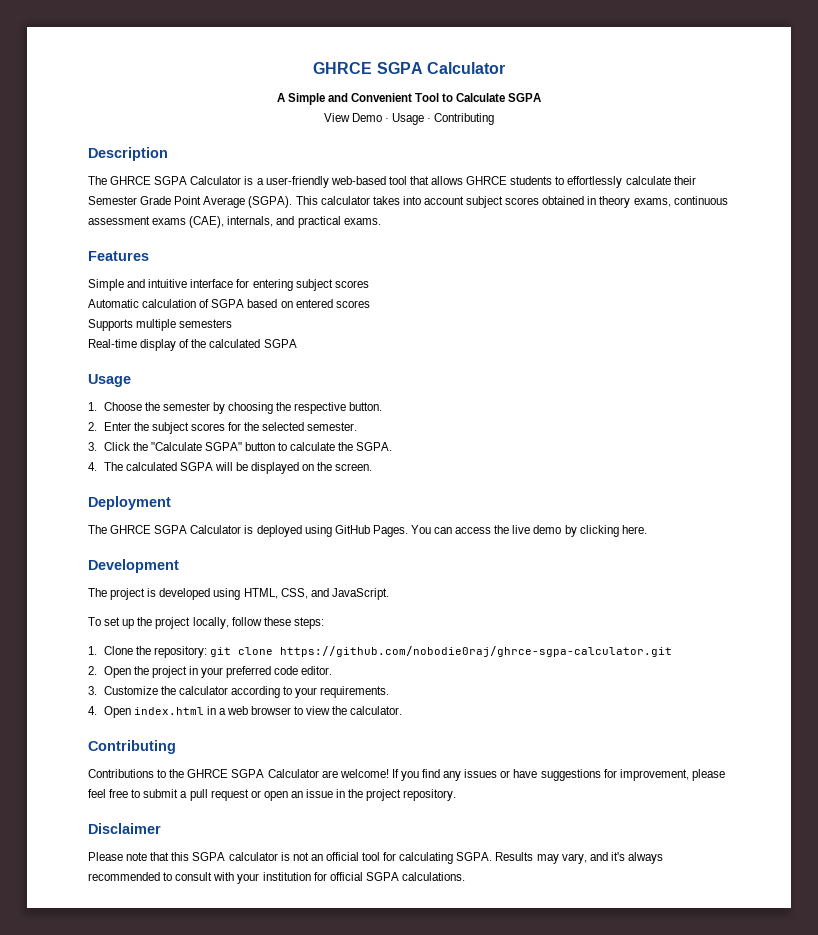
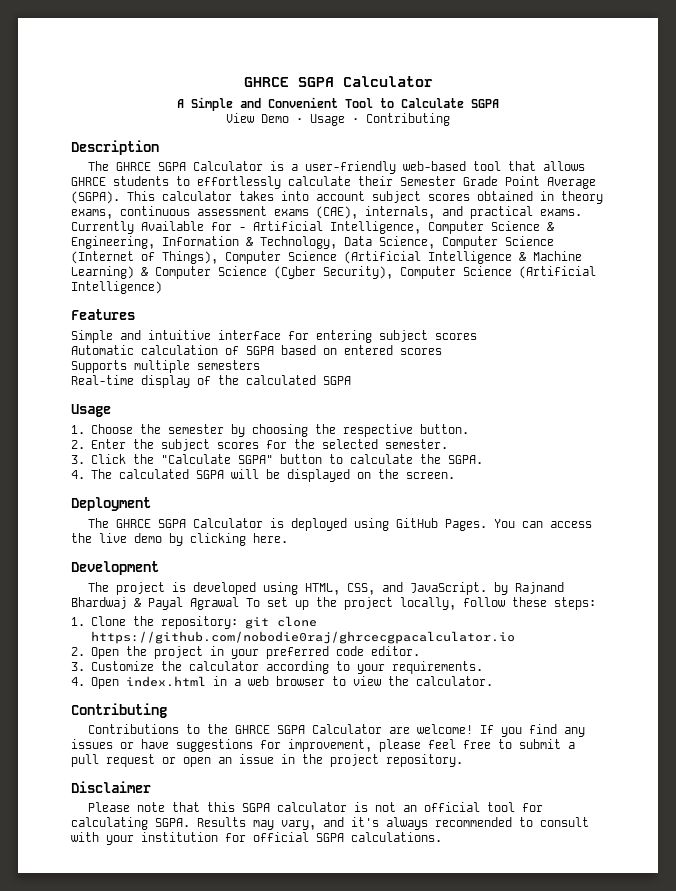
+ Currently Available for - Artificial Intelligence, Computer Science & Engineering, Information & Technology, Data Science, Computer Science (Internet of Things), Computer Science (Artificial Intelligence & Machine Learning) & Computer Science (Cyber Security), Computer Science (Artificial Intelligence)
- The project is developed using HTML, CSS, and JavaScript.
- To set up the project locally, follow these steps:
+ The project is developed using HTML, CSS, and JavaScript. by Rajnand Bhardwaj & Payal Agrawal To set up the project locally, follow these steps:
- 1. Clone the repository: git clone https://github.com/nobodie0raj/ghrce-sgpa-calculator.git
+ 1. Clone the repository: git clone https://github.com/nobodie0raj/ghrcecgpacalculator.io

